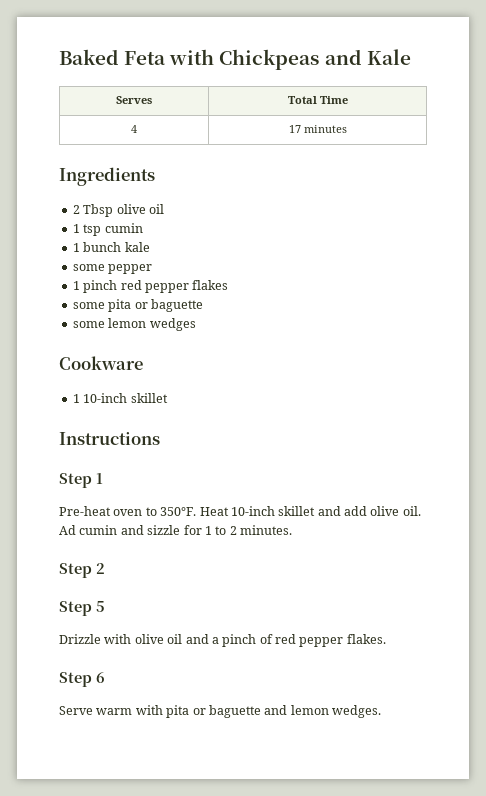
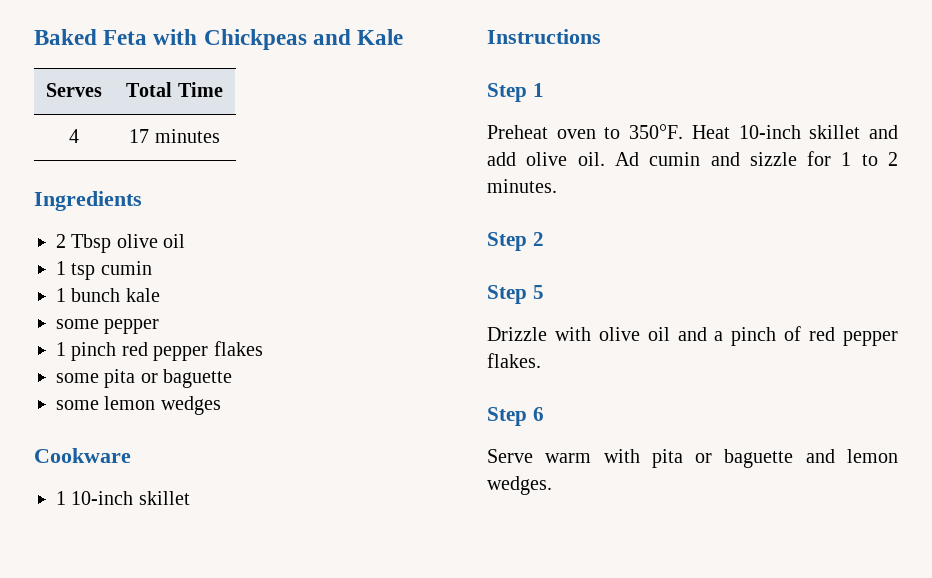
- Pre-heat oven to 350°F.
+ Preheat oven to 350°F.

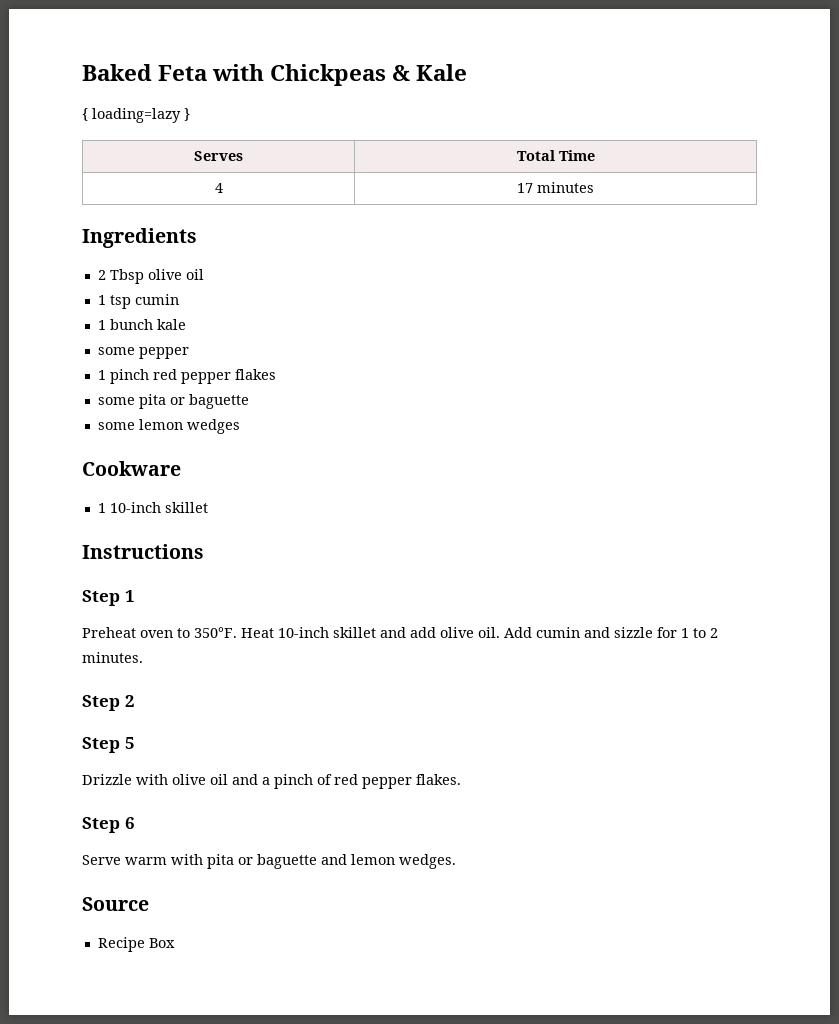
- Baked Feta with Chickpeas and Kale
+ Baked Feta with Chickpeas & Kale
+ { loading=lazy }
- Ad cumin and sizzle for 1 to 2 minutes.
+ Add cumin and sizzle for 1 to 2 minutes.
+ Source
+ Recipe Box

